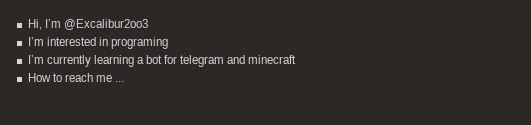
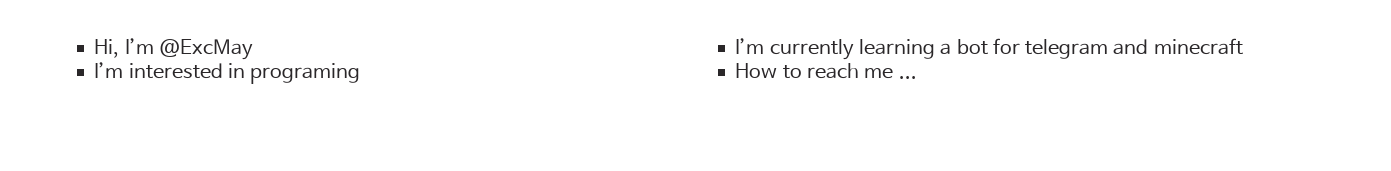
- Hi, I’m @Excalibur2oo3
+ Hi, I’m @ExcMay

